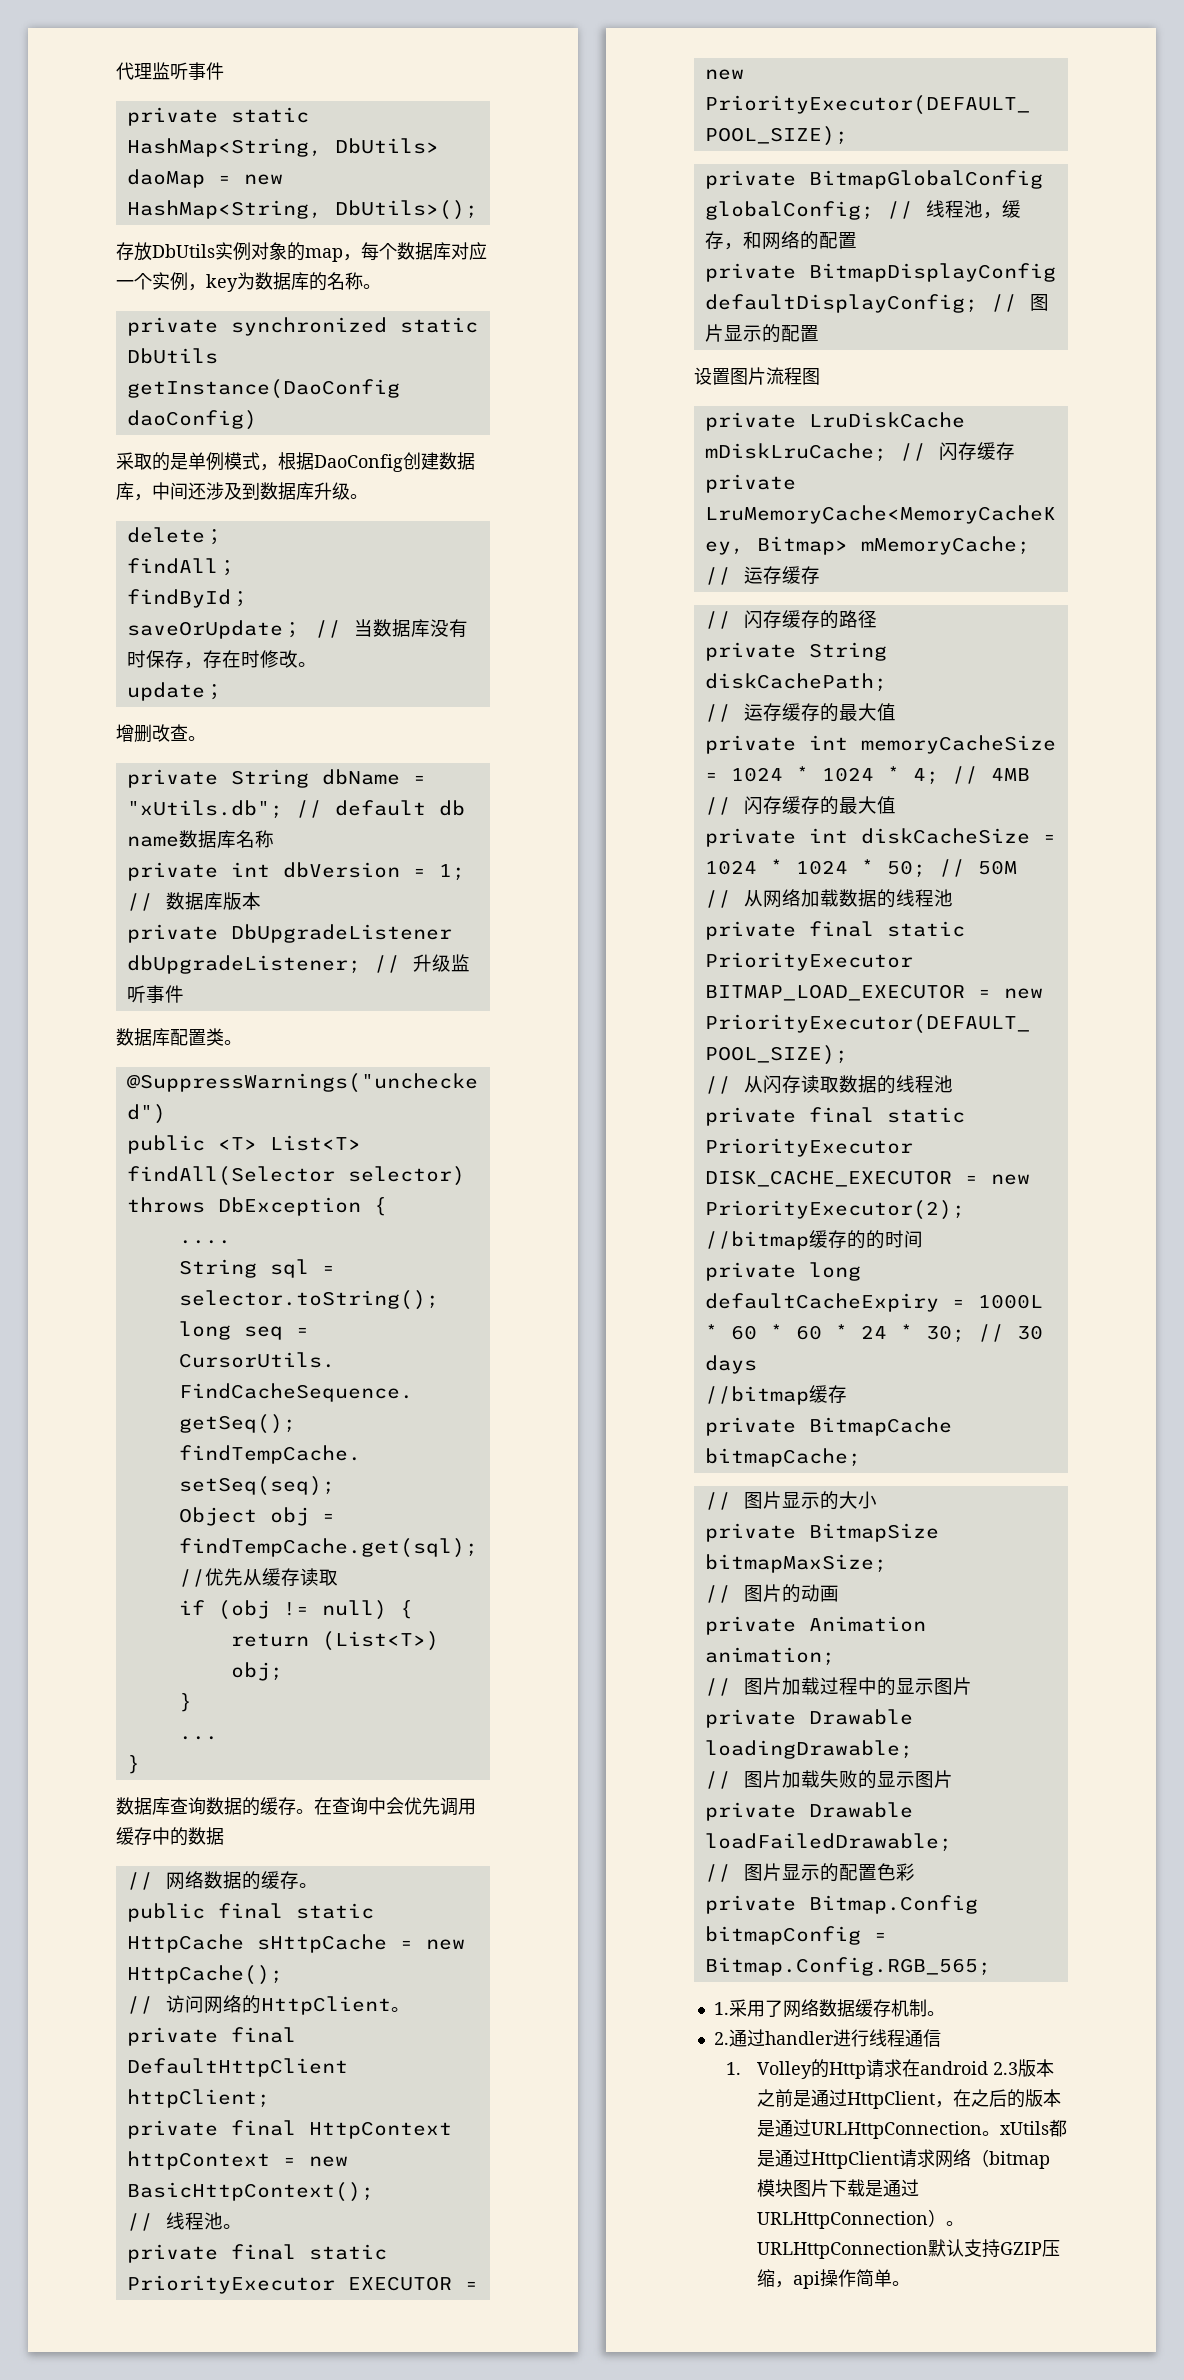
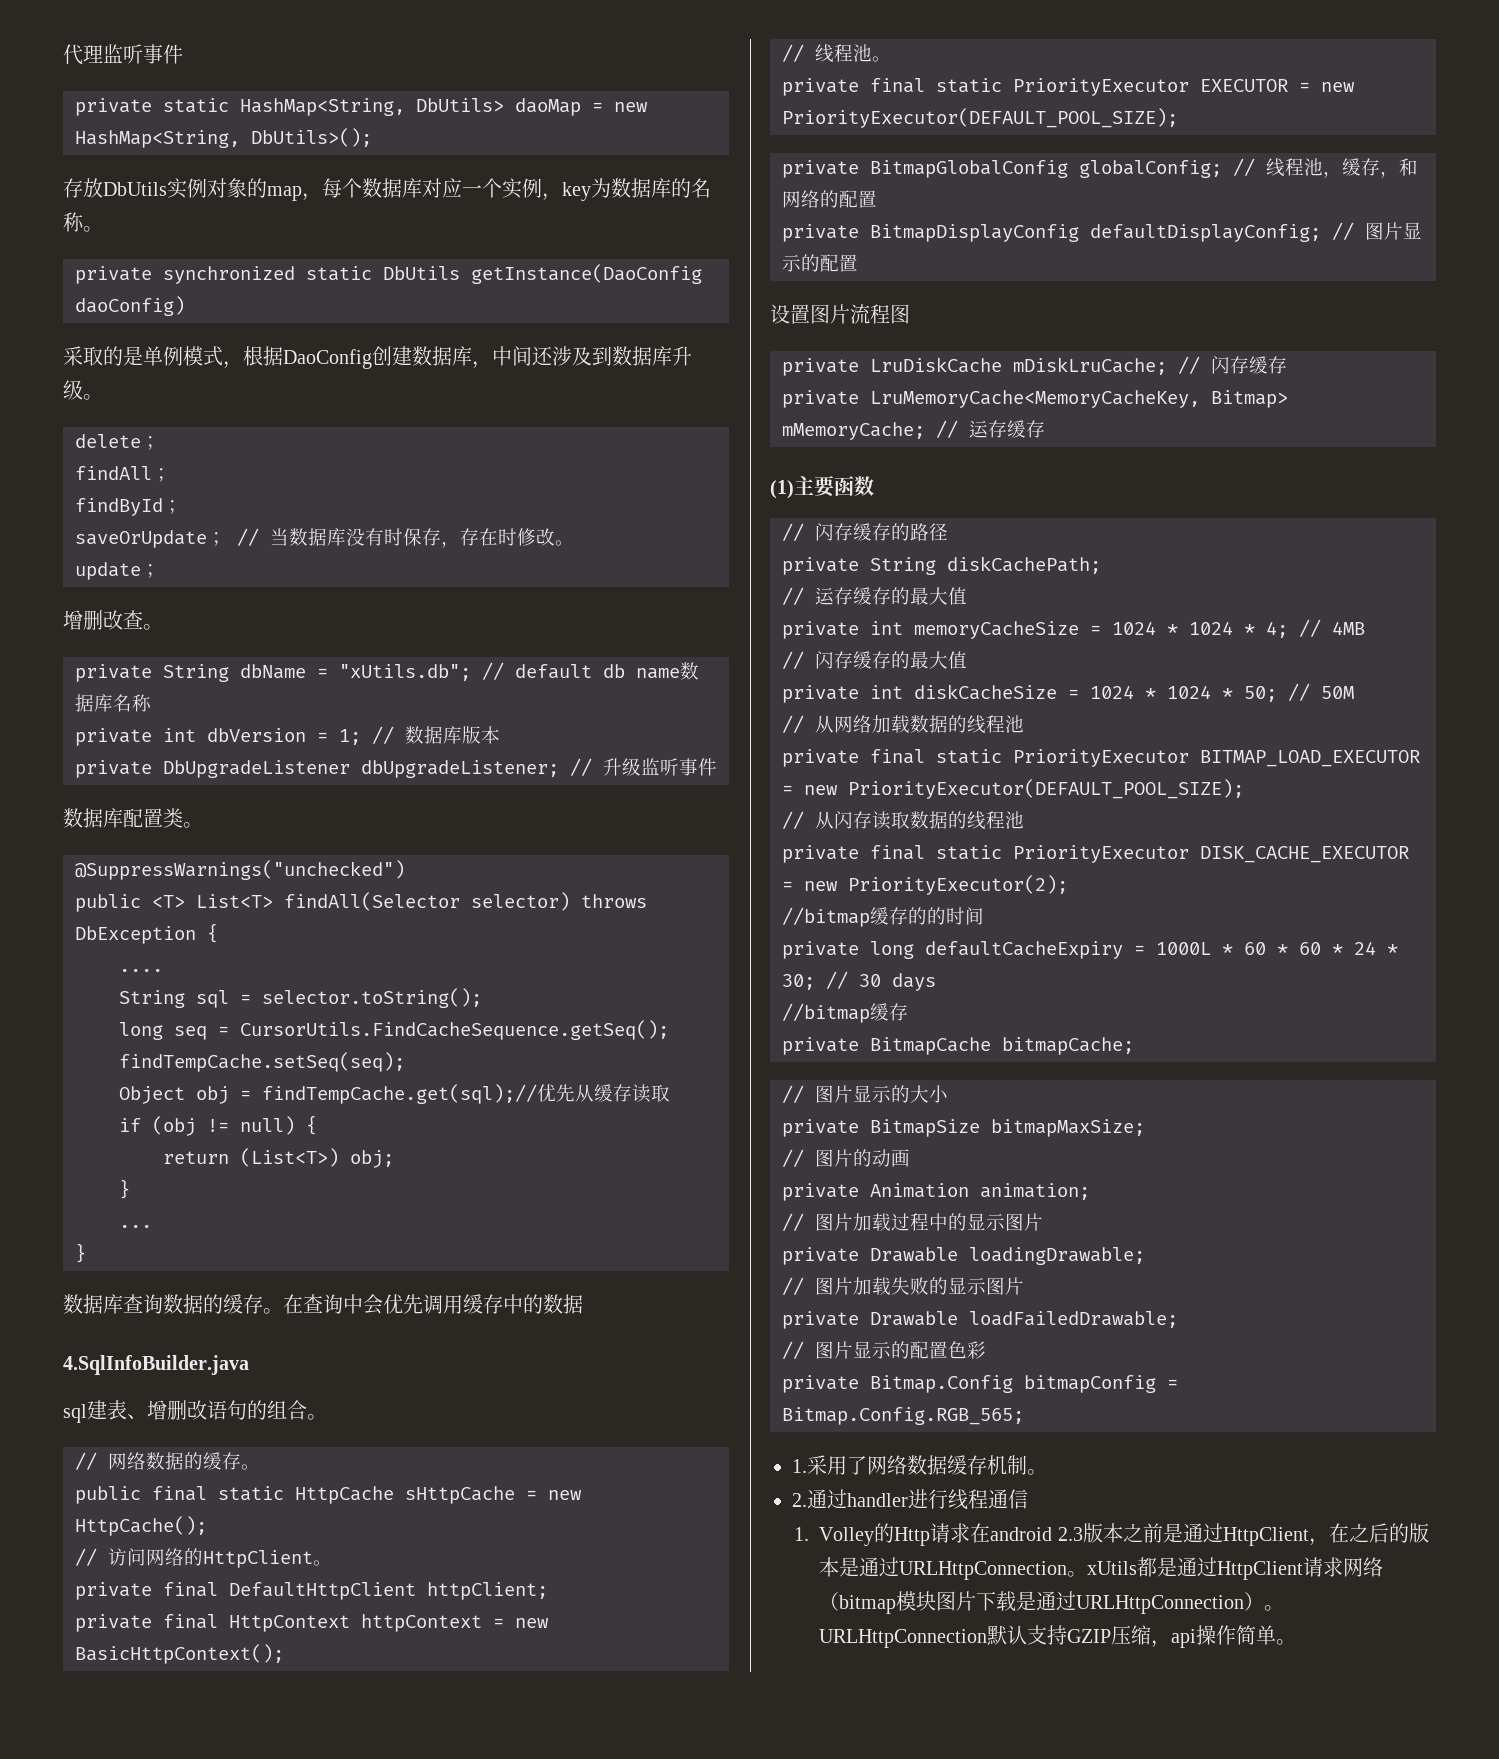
+ 4.SqlInfoBuilder.java
+ sql建表、增删改语句的组合。
+ (1)主要函数

